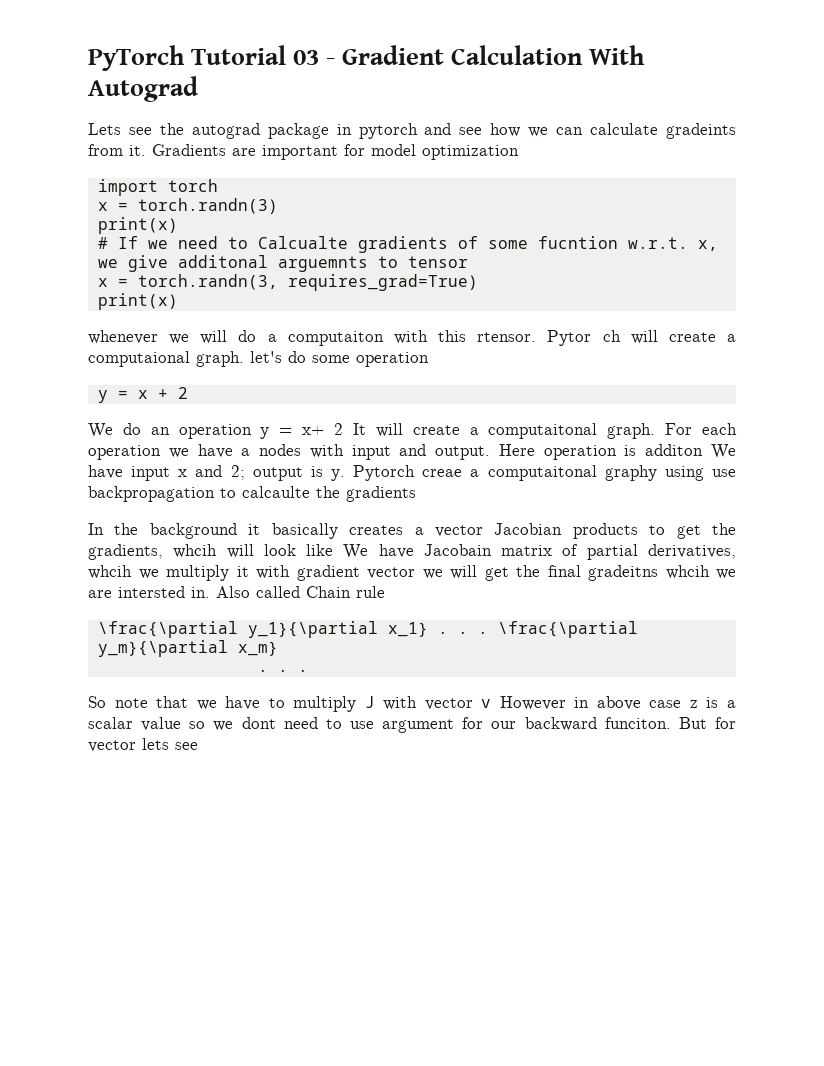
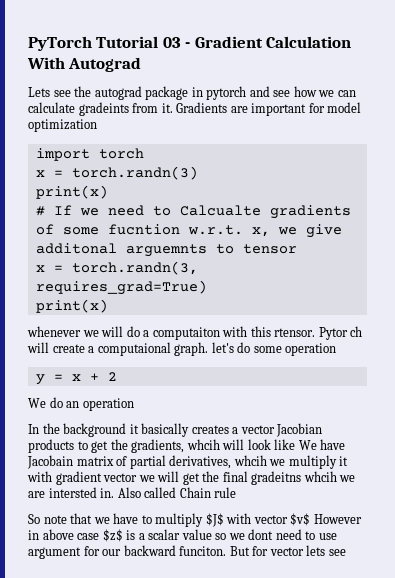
- We do an operation y = x+ 2 It will create a computaitonal graph. For each operation we have a nodes with input and output. Here operation is additon We have input x and 2; output is y. Pytorch creae a computaitonal graphy using use backpropagation to calcaulte the gradients
+ We do an operation
- \frac{\partial y_1}{\partial x_1} . . . \frac{\partial y_m}{\partial x_m}
- . . .
- So note that we have to multiply J with vector v However in above case z is a scalar value so we dont need to use argument for our backward funciton.
+ So note that we have to multiply $J$ with vector $v$ However in above case $z$ is a scalar value so we dont need to use argument for our backward funciton.

